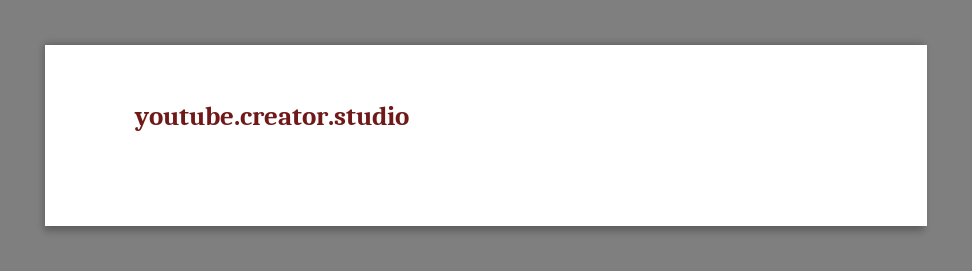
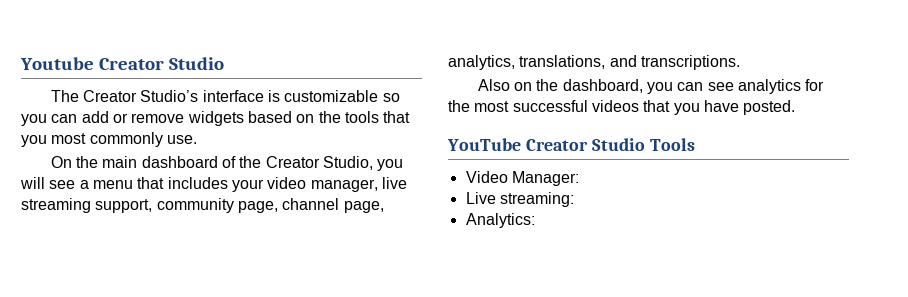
- youtube.creator.studio
+ Youtube Creator Studio
+ The Creator Studio’s interface is customizable so you can add or remove widgets based on the tools that you most commonly use.
+ On the main dashboard of the Creator Studio, you will see a menu that includes your video manager, live streaming support, community page, channel page, analytics, translations, and transcriptions.
+ Also on the dashboard, you can see analytics for the most successful videos that you have posted.
+ YouTube Creator Studio Tools
+ Video Manager:
+ Live streaming:
+ Analytics:

